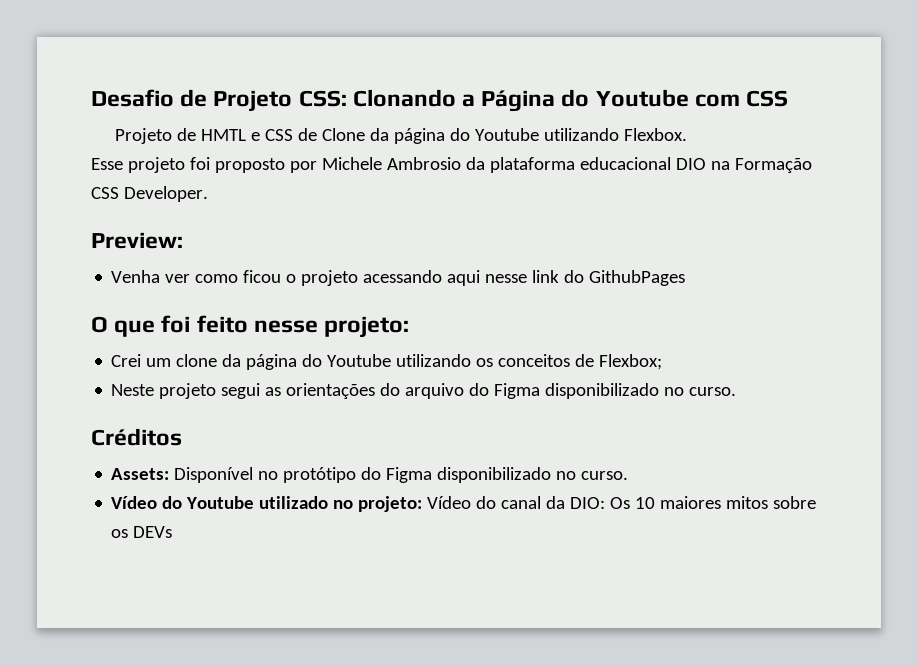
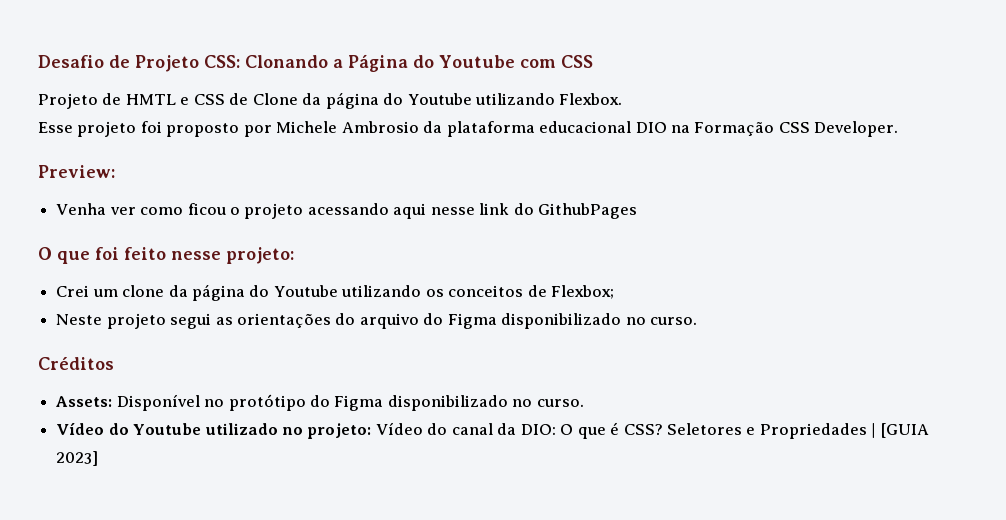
- Vídeo do Youtube utilizado no projeto: Vídeo do canal da DIO: Os 10 maiores mitos sobre os DEVs
+ Vídeo do Youtube utilizado no projeto: Vídeo do canal da DIO: O que é CSS? Seletores e Propriedades | [GUIA 2023]

